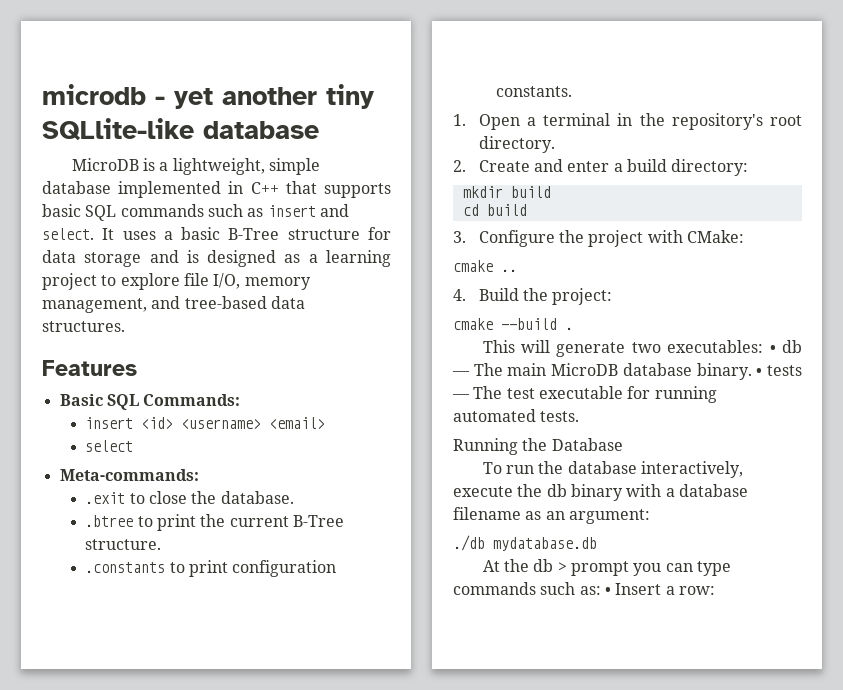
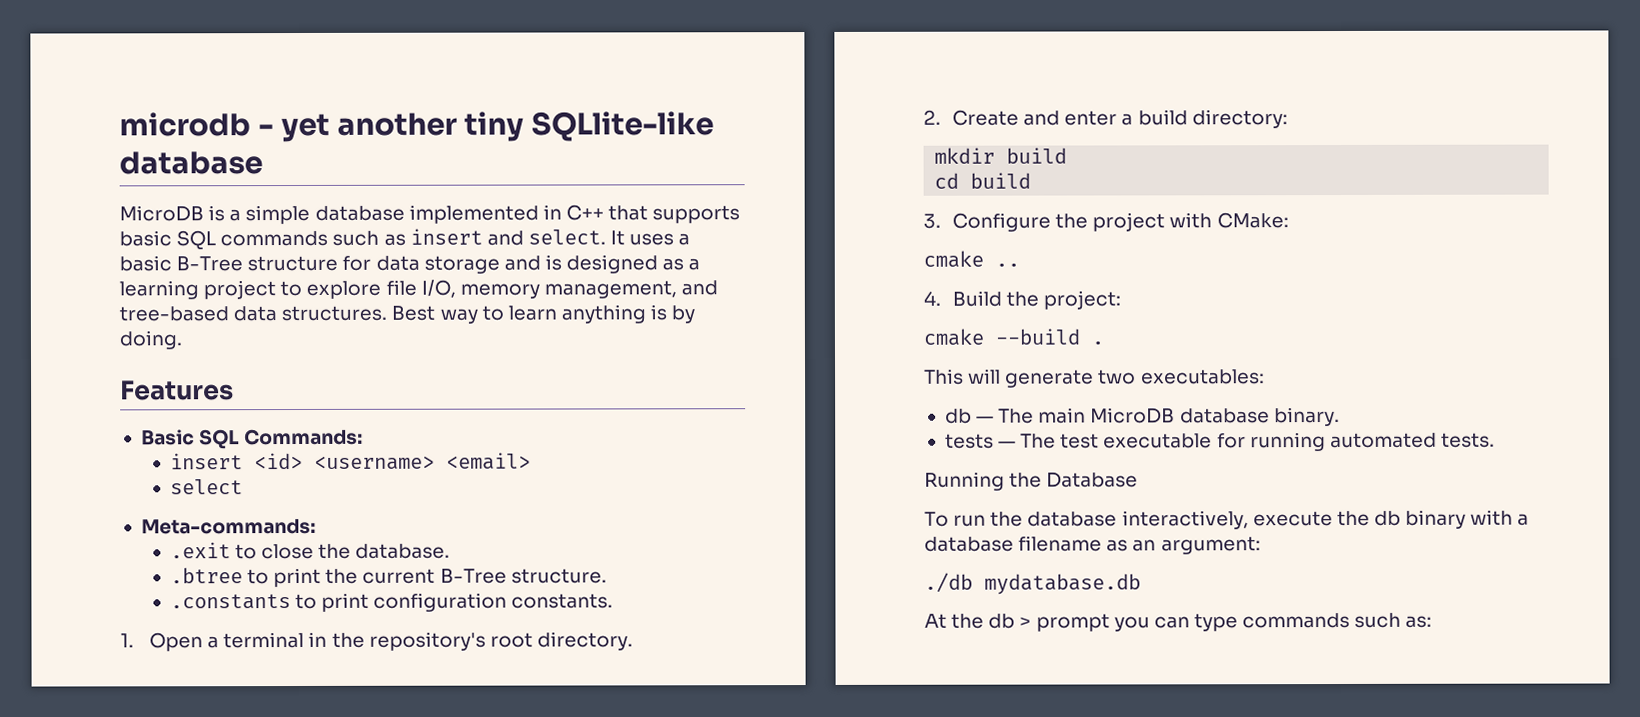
- MicroDB is a lightweight, simple database implemented in C++ that supports basic SQL commands such as insert and select.
+ MicroDB is a simple database implemented in C++ that supports basic SQL commands such as insert and select.
+ Best way to learn anything is by doing.
- This will generate two executables: • db — The main MicroDB database binary. • tests — The test executable for running automated tests.
+ This will generate two executables:
+ db — The main MicroDB database binary.
+ tests — The test executable for running automated tests.
- At the db > prompt you can type commands such as: • Insert a row:
+ At the db > prompt you can type commands such as:

